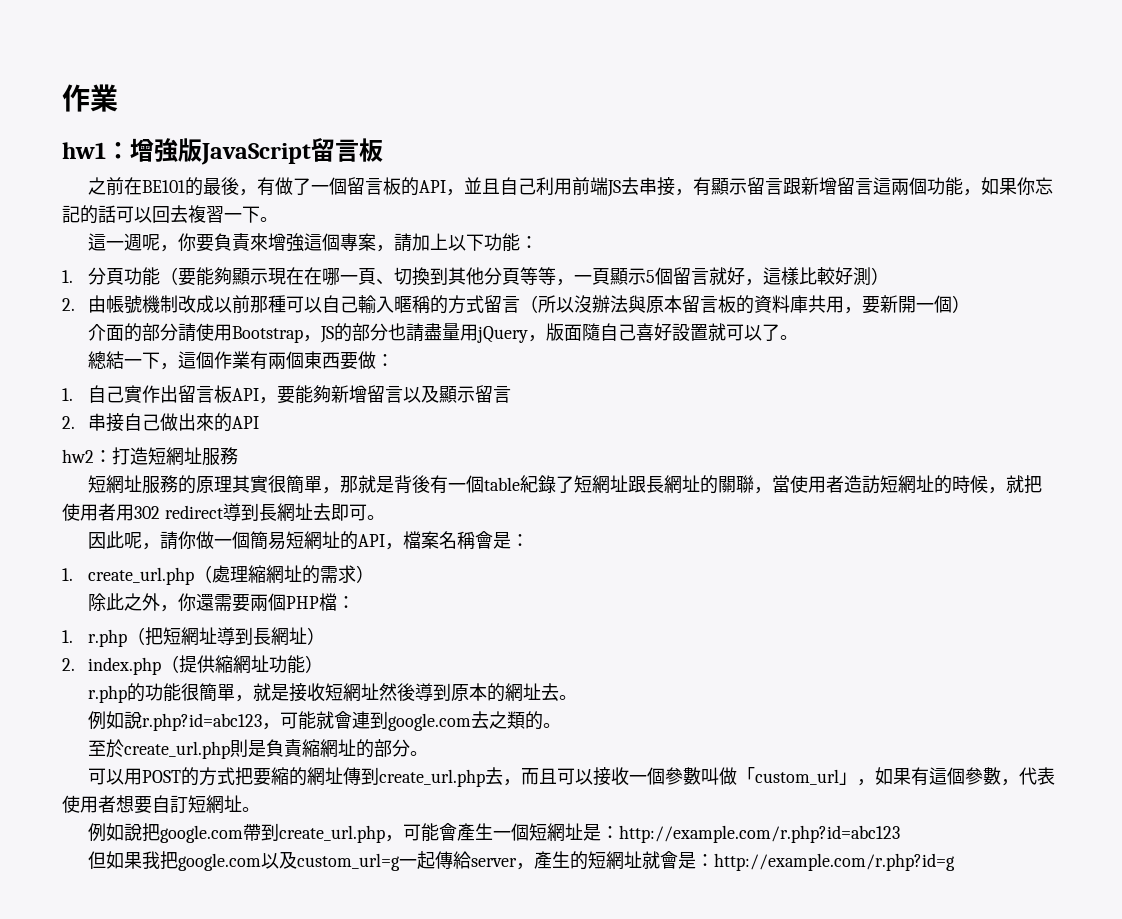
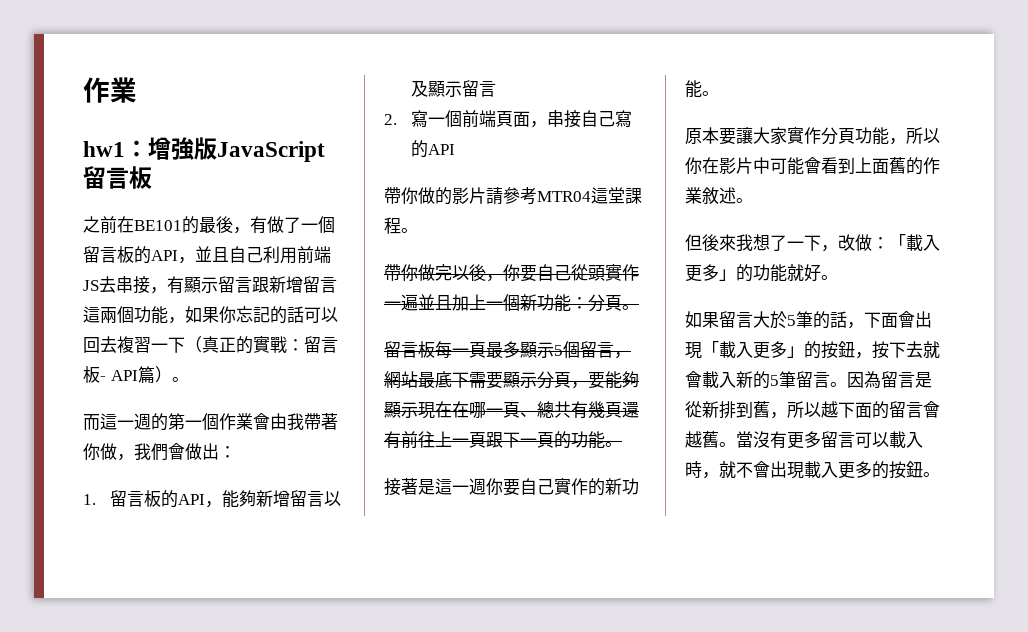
- 之前在BE101的最後，有做了一個留言板的API，並且自己利用前端JS去串接，有顯示留言跟新增留言這兩個功能，如果你忘記的話可以回去複習一下。
- 這一週呢，你要負責來增強這個專案，請加上以下功能：
- 1.分頁功能（要能夠顯示現在在哪一頁、切換到其他分頁等等，一頁顯示5個留言就好，這樣比較好測）
- 2.由帳號機制改成以前那種可以自己輸入暱稱的方式留言（所以沒辦法與原本留言板的資料庫共用，要新開一個）
- 介面的部分請使用Bootstrap，JS的部分也請盡量用jQuery，版面隨自己喜好設置就可以了。
- 總結一下，這個作業有兩個東西要做：
- 1.自己實作出留言板API，要能夠新增留言以及顯示留言
+ 之前在BE101的最後，有做了一個留言板的API，並且自己利用前端JS去串接，有顯示留言跟新增留言這兩個功能，如果你忘記的話可以回去複習一下（真正的實戰：留言板- API篇）。
+ 而這一週的第一個作業會由我帶著你做，我們會做出：
+ 1.留言板的API，能夠新增留言以及顯示留言
- 2.串接自己做出來的API
+ 2.寫一個前端頁面，串接自己寫的API
- hw2：打造短網址服務
- 短網址服務的原理其實很簡單，那就是背後有一個table紀錄了短網址跟長網址的關聯，當使用者造訪短網址的時候，就把使用者用302 redirect導到長網址去即可。
- 因此呢，請你做一個簡易短網址的API，檔案名稱會是：
- 1. create_url.php（處理縮網址的需求）
- 除此之外，你還需要兩個PHP檔：
- 1. r.php（把短網址導到長網址）
- 2. index.php（提供縮網址功能）
- r.php的功能很簡單，就是接收短網址然後導到原本的網址去。
- 例如說r.php?id=abc123，可能就會連到google.com去之類的。
- 至於create_url.php則是負責縮網址的部分。
- 可以用POST的方式把要縮的網址傳到create_url.php去，而且可以接收一個參數叫做「custom_url」，如果有這個參數，代表使用者想要自訂短網址。
- 例如說把google.com帶到create_url.php，可能會產生一個短網址是：http://example.com/r.php?id=abc123
- 但如果我把google.com以及custom_url=g一起傳給server，產生的短網址就會是：http://example.com/r.php?id=g
+ 帶你做的影片請參考MTR04這堂課程。
+ 帶你做完以後，你要自己從頭實作一遍並且加上一個新功能：分頁。
+ 留言板每一頁最多顯示5個留言，網站最底下需要顯示分頁，要能夠顯示現在在哪一頁、總共有幾頁還有前往上一頁跟下一頁的功能。
+ 接著是這一週你要自己實作的新功能。
+ 原本要讓大家實作分頁功能，所以你在影片中可能會看到上面舊的作業敘述。
+ 但後來我想了一下，改做：「載入更多」的功能就好。
+ 如果留言大於5筆的話，下面會出現「載入更多」的按鈕，按下去就會載入新的5筆留言。因為留言是從新排到舊，所以越下面的留言會越舊。當沒有更多留言可以載入時，就不會出現載入更多的按鈕。

